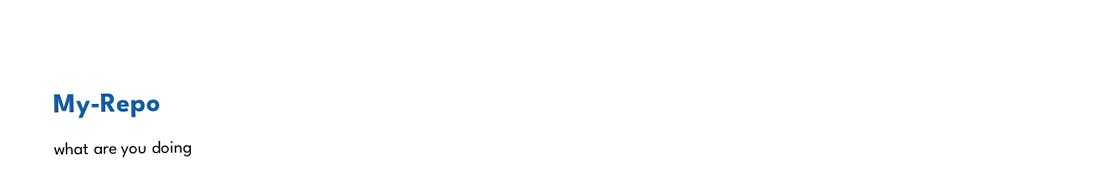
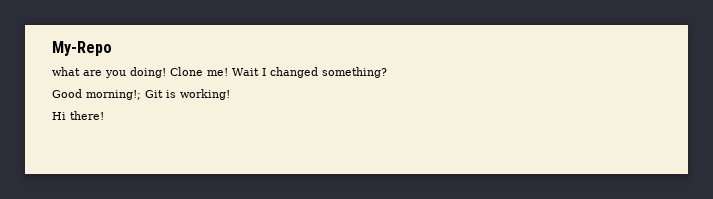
- what are you doing
+ what are you doing! Clone me! Wait I changed something?
+ Good morning!; Git is working!
+ Hi there!

